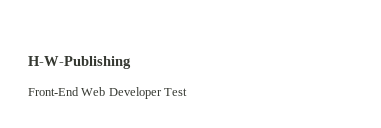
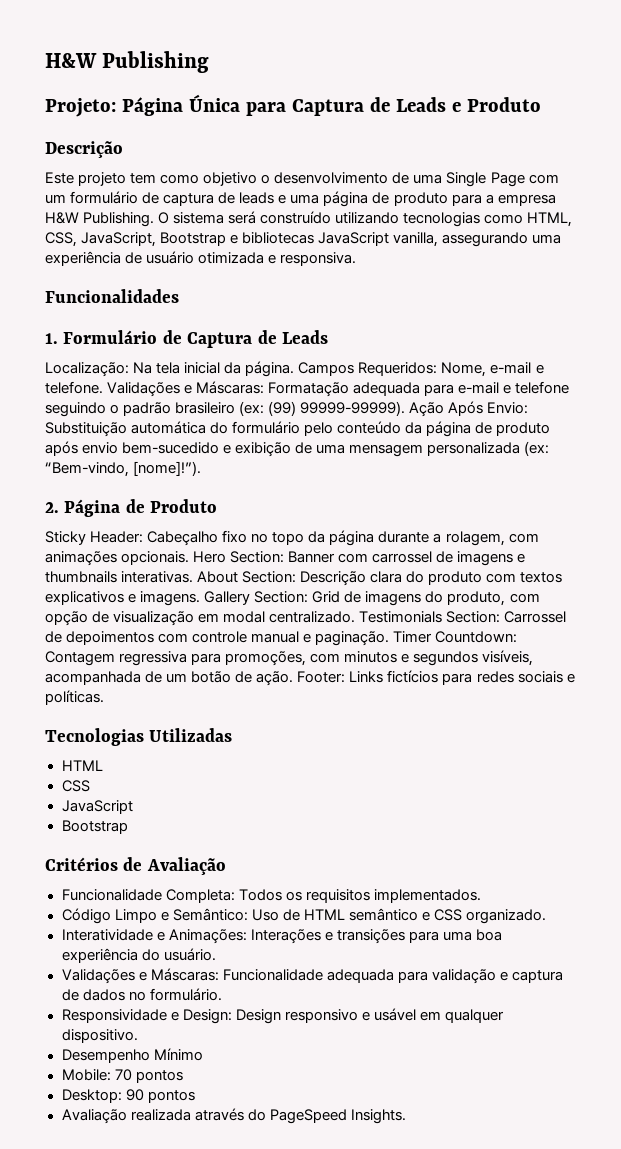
- H-W-Publishing
- Front-End Web Developer Test
+ H&W Publishing
+ Projeto: Página Única para Captura de Leads e Produto
+ Descrição
+ Este projeto tem como objetivo o desenvolvimento de uma Single Page com um formulário de captura de leads e uma página de produto para a empresa H&W Publishing. O sistema será construído utilizando tecnologias como HTML, CSS, JavaScript, Bootstrap e bibliotecas JavaScript vanilla, assegurando uma experiência de usuário otimizada e responsiva.
+ Funcionalidades
+ 1. Formulário de Captura de Leads
+ Localização: Na tela inicial da página. Campos Requeridos: Nome, e-mail e telefone. Validações e Máscaras: Formatação adequada para e-mail e telefone seguindo o padrão brasileiro (ex: (99) 99999-99999). Ação Após Envio: Substituição automática do formulário pelo conteúdo da página de produto após envio bem-sucedido e exibição de uma mensagem personalizada (ex: “Bem-vindo, [nome]!”).
+ 2. Página de Produto
+ Sticky Header: Cabeçalho fixo no topo da página durante a rolagem, com animações opcionais. Hero Section: Banner com carrossel de imagens e thumbnails interativas. About Section: Descrição clara do produto com textos explicativos e imagens. Gallery Section: Grid de imagens do produto, com opção de visualização em modal centralizado. Testimonials Section: Carrossel de depoimentos com controle manual e paginação. Timer Countdown: Contagem regressiva para promoções, com minutos e segundos visíveis, acompanhada de um botão de ação. Footer: Links fictícios para redes sociais e políticas.
+ Tecnologias Utilizadas
+ HTML
+ CSS
+ JavaScript
+ Bootstrap
+ Critérios de Avaliação
+ Funcionalidade Completa: Todos os requisitos implementados.
+ Código Limpo e Semântico: Uso de HTML semântico e CSS organizado.
+ Interatividade e Animações: Interações e transições para uma boa experiência do usuário.
+ Validações e Máscaras: Funcionalidade adequada para validação e captura de dados no formulário.
+ Responsividade e Design: Design responsivo e usável em qualquer dispositivo.
+ Desempenho Mínimo
+ Mobile: 70 pontos
+ Desktop: 90 pontos
+ Avaliação realizada através do PageSpeed Insights.

